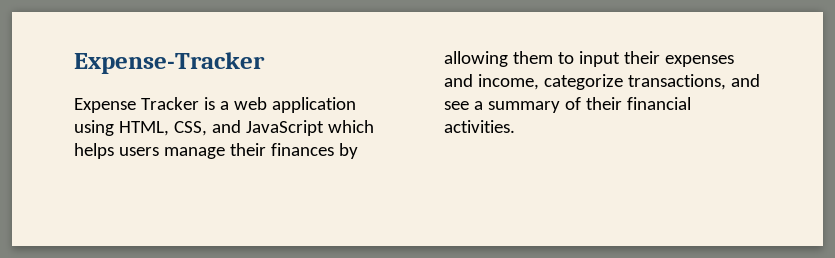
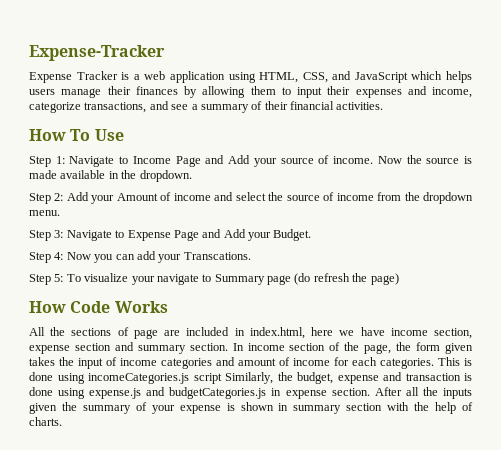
+ How To Use
+ Step 1: Navigate to Income Page and Add your source of income. Now the source is made available in the dropdown.
+ Step 2: Add your Amount of income and select the source of income from the dropdown menu.
+ Step 3: Navigate to Expense Page and Add your Budget.
+ Step 4: Now you can add your Transcations.
+ Step 5: To visualize your navigate to Summary page (do refresh the page)
+ How Code Works
+ All the sections of page are included in index.html, here we have income section, expense section and summary section. In income section of the page, the form given takes the input of income categories and amount of income for each categories. This is done using incomeCategories.js script Similarly, the budget, expense and transaction is done using expense.js and budgetCategories.js in expense section. After all the inputs given the summary of your expense is shown in summary section with the help of charts.

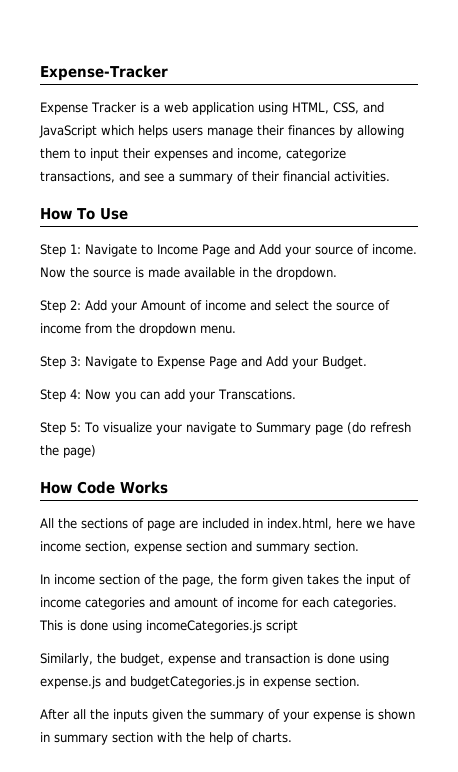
- All the sections of page are included in index.html, here we have income section, expense section and summary section. In income section of the page, the form given takes the input of income categories and amount of income for each categories.
+ All the sections of page are included in index.html, here we have income section, expense section and summary section.
+ In income section of the page, the form given takes the input of income categories and amount of income for each categories.
- This is done using incomeCategories.js script Similarly, the budget, expense and transaction is done using expense.js and budgetCategories.js in expense section. After all the inputs given the summary of your expense is shown in summary section with the help of charts.
+ This is done using incomeCategories.js script
+ Similarly, the budget, expense and transaction is done using expense.js and budgetCategories.js in expense section.
+ After all the inputs given the summary of your expense is shown in summary section with the help of charts.

